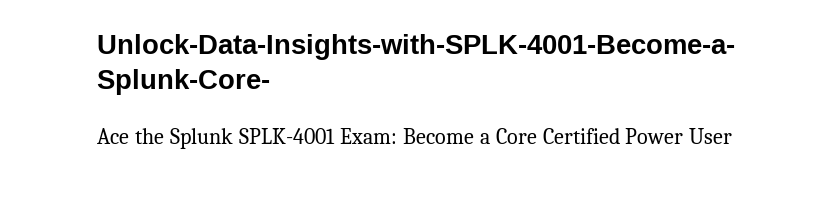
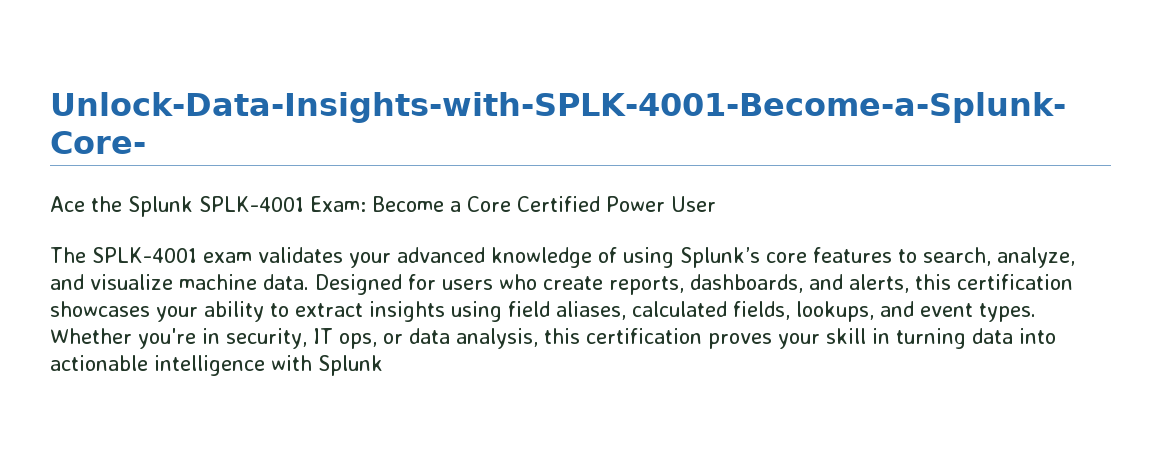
+ The SPLK-4001 exam validates your advanced knowledge of using Splunk’s core features to search, analyze, and visualize machine data. Designed for users who create reports, dashboards, and alerts, this certification showcases your ability to extract insights using field aliases, calculated fields, lookups, and event types. Whether you're in security, IT ops, or data analysis, this certification proves your skill in turning data into actionable intelligence with Splunk

